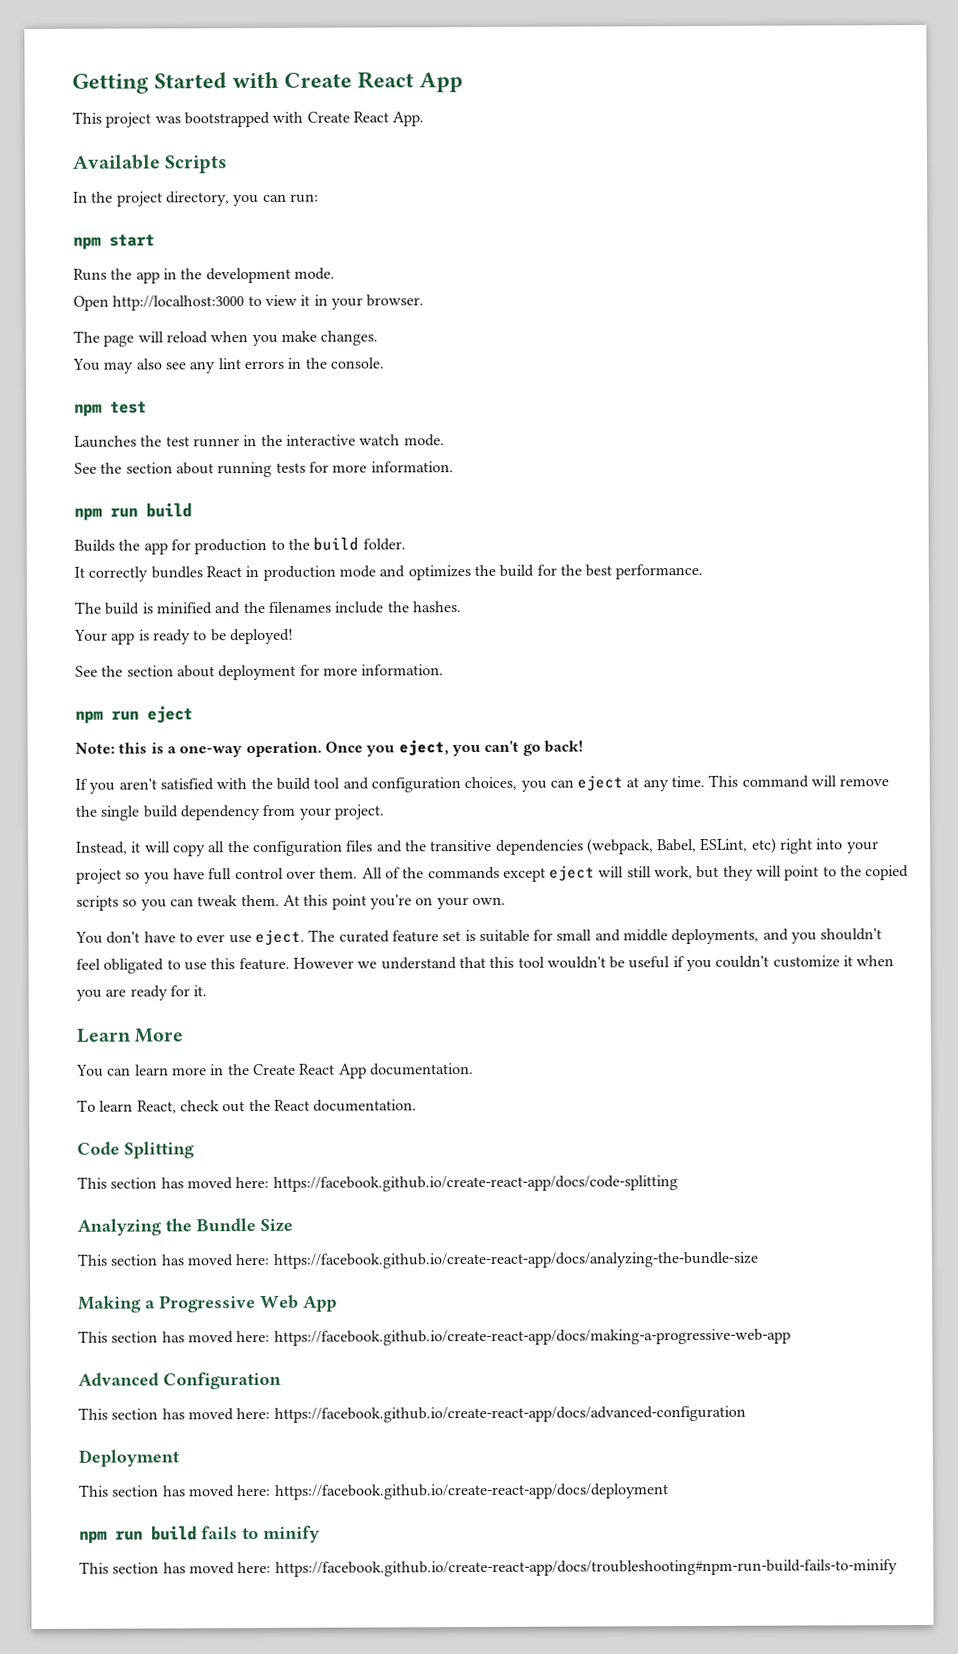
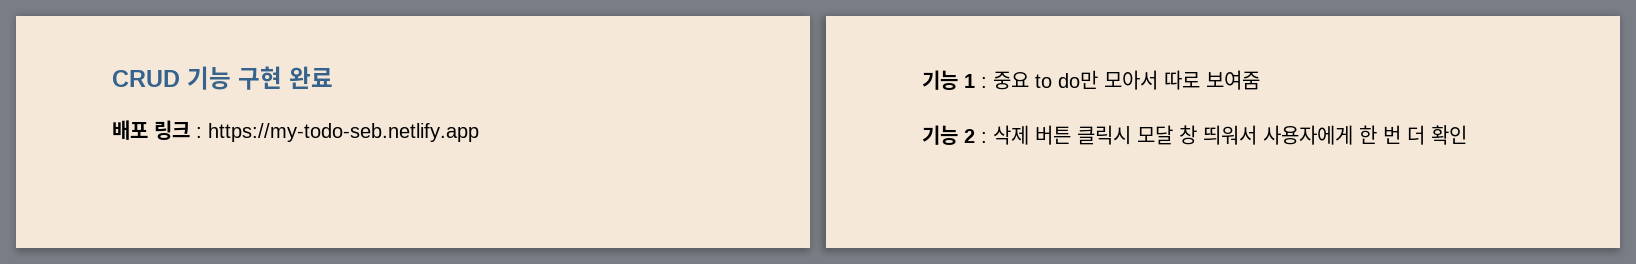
- Getting Started with Create React App
- This project was bootstrapped with Create React App.
- Available Scripts
- In the project directory, you can run:
- npm start
- Runs the app in the development mode.
- Open http://localhost:3000 to view it in your browser.
- The page will reload when you make changes.
- You may also see any lint errors in the console.
- npm test
- Launches the test runner in the interactive watch mode.
- See the section about running tests for more information.
- npm run build
- Builds the app for production to the build folder.
- It correctly bundles React in production mode and optimizes the build for the best performance.
- The build is minified and the filenames include the hashes.
- Your app is ready to be deployed!
- See the section about deployment for more information.
- npm run eject
- Note: this is a one-way operation. Once you eject, you can't go back!
- If you aren't satisfied with the build tool and configuration choices, you can eject at any time. This command will remove the single build dependency from your project.
- Instead, it will copy all the configuration files and the transitive dependencies (webpack, Babel, ESLint, etc) right into your project so you have full control over them. All of the commands except eject will still work, but they will point to the copied scripts so you can tweak them. At this point you're on your own.
- You don't have to ever use eject. The curated feature set is suitable for small and middle deployments, and you shouldn't feel obligated to use this feature. However we understand that this tool wouldn't be useful if you couldn't customize it when you are ready for it.
- Learn More
- You can learn more in the Create React App documentation.
- To learn React, check out the React documentation.
- Code Splitting
- This section has moved here: https://facebook.github.io/create-react-app/docs/code-splitting
- Analyzing the Bundle Size
- This section has moved here: https://facebook.github.io/create-react-app/docs/analyzing-the-bundle-size
- Making a Progressive Web App
- This section has moved here: https://facebook.github.io/create-react-app/docs/making-a-progressive-web-app
- Advanced Configuration
- This section has moved here: https://facebook.github.io/create-react-app/docs/advanced-configuration
- Deployment
- This section has moved here: https://facebook.github.io/create-react-app/docs/deployment
- npm run build fails to minify
- This section has moved here: https://facebook.github.io/create-react-app/docs/troubleshooting#npm-run-build-fails-to-minify
+ CRUD 기능 구현 완료
+ 배포 링크 : https://my-todo-seb.netlify.app
+ 기능 1 : 중요 to do만 모아서 따로 보여줌
+ 기능 2 : 삭제 버튼 클릭시 모달 창 띄워서 사용자에게 한 번 더 확인

